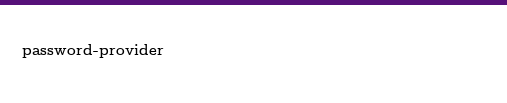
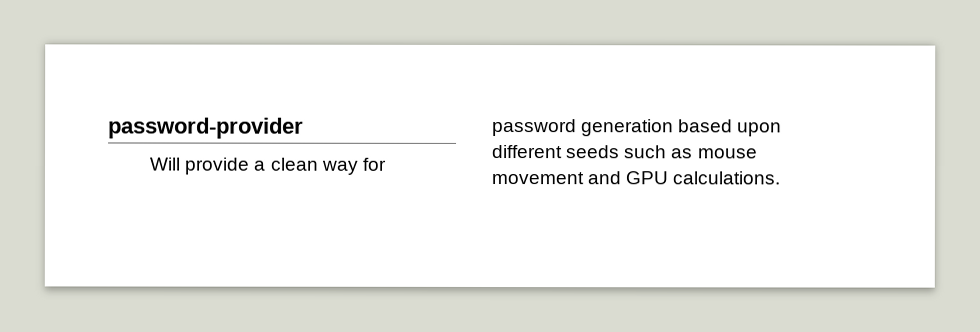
+ Will provide a clean way for password generation based upon different seeds such as mouse movement and GPU calculations.

